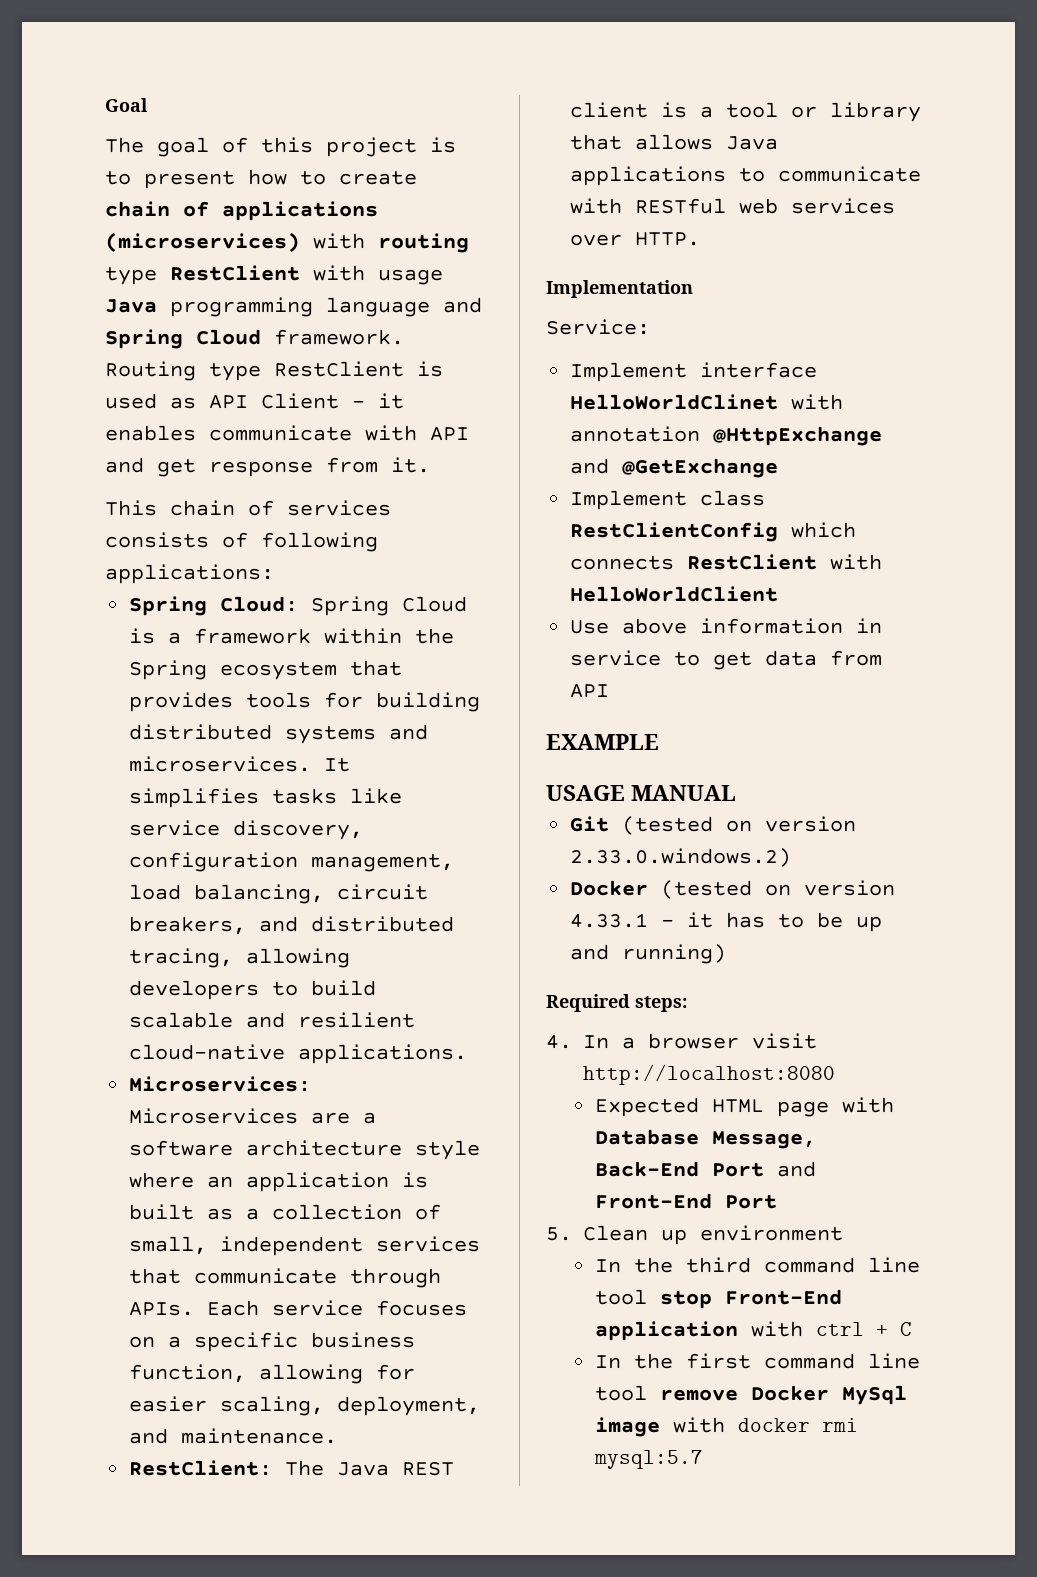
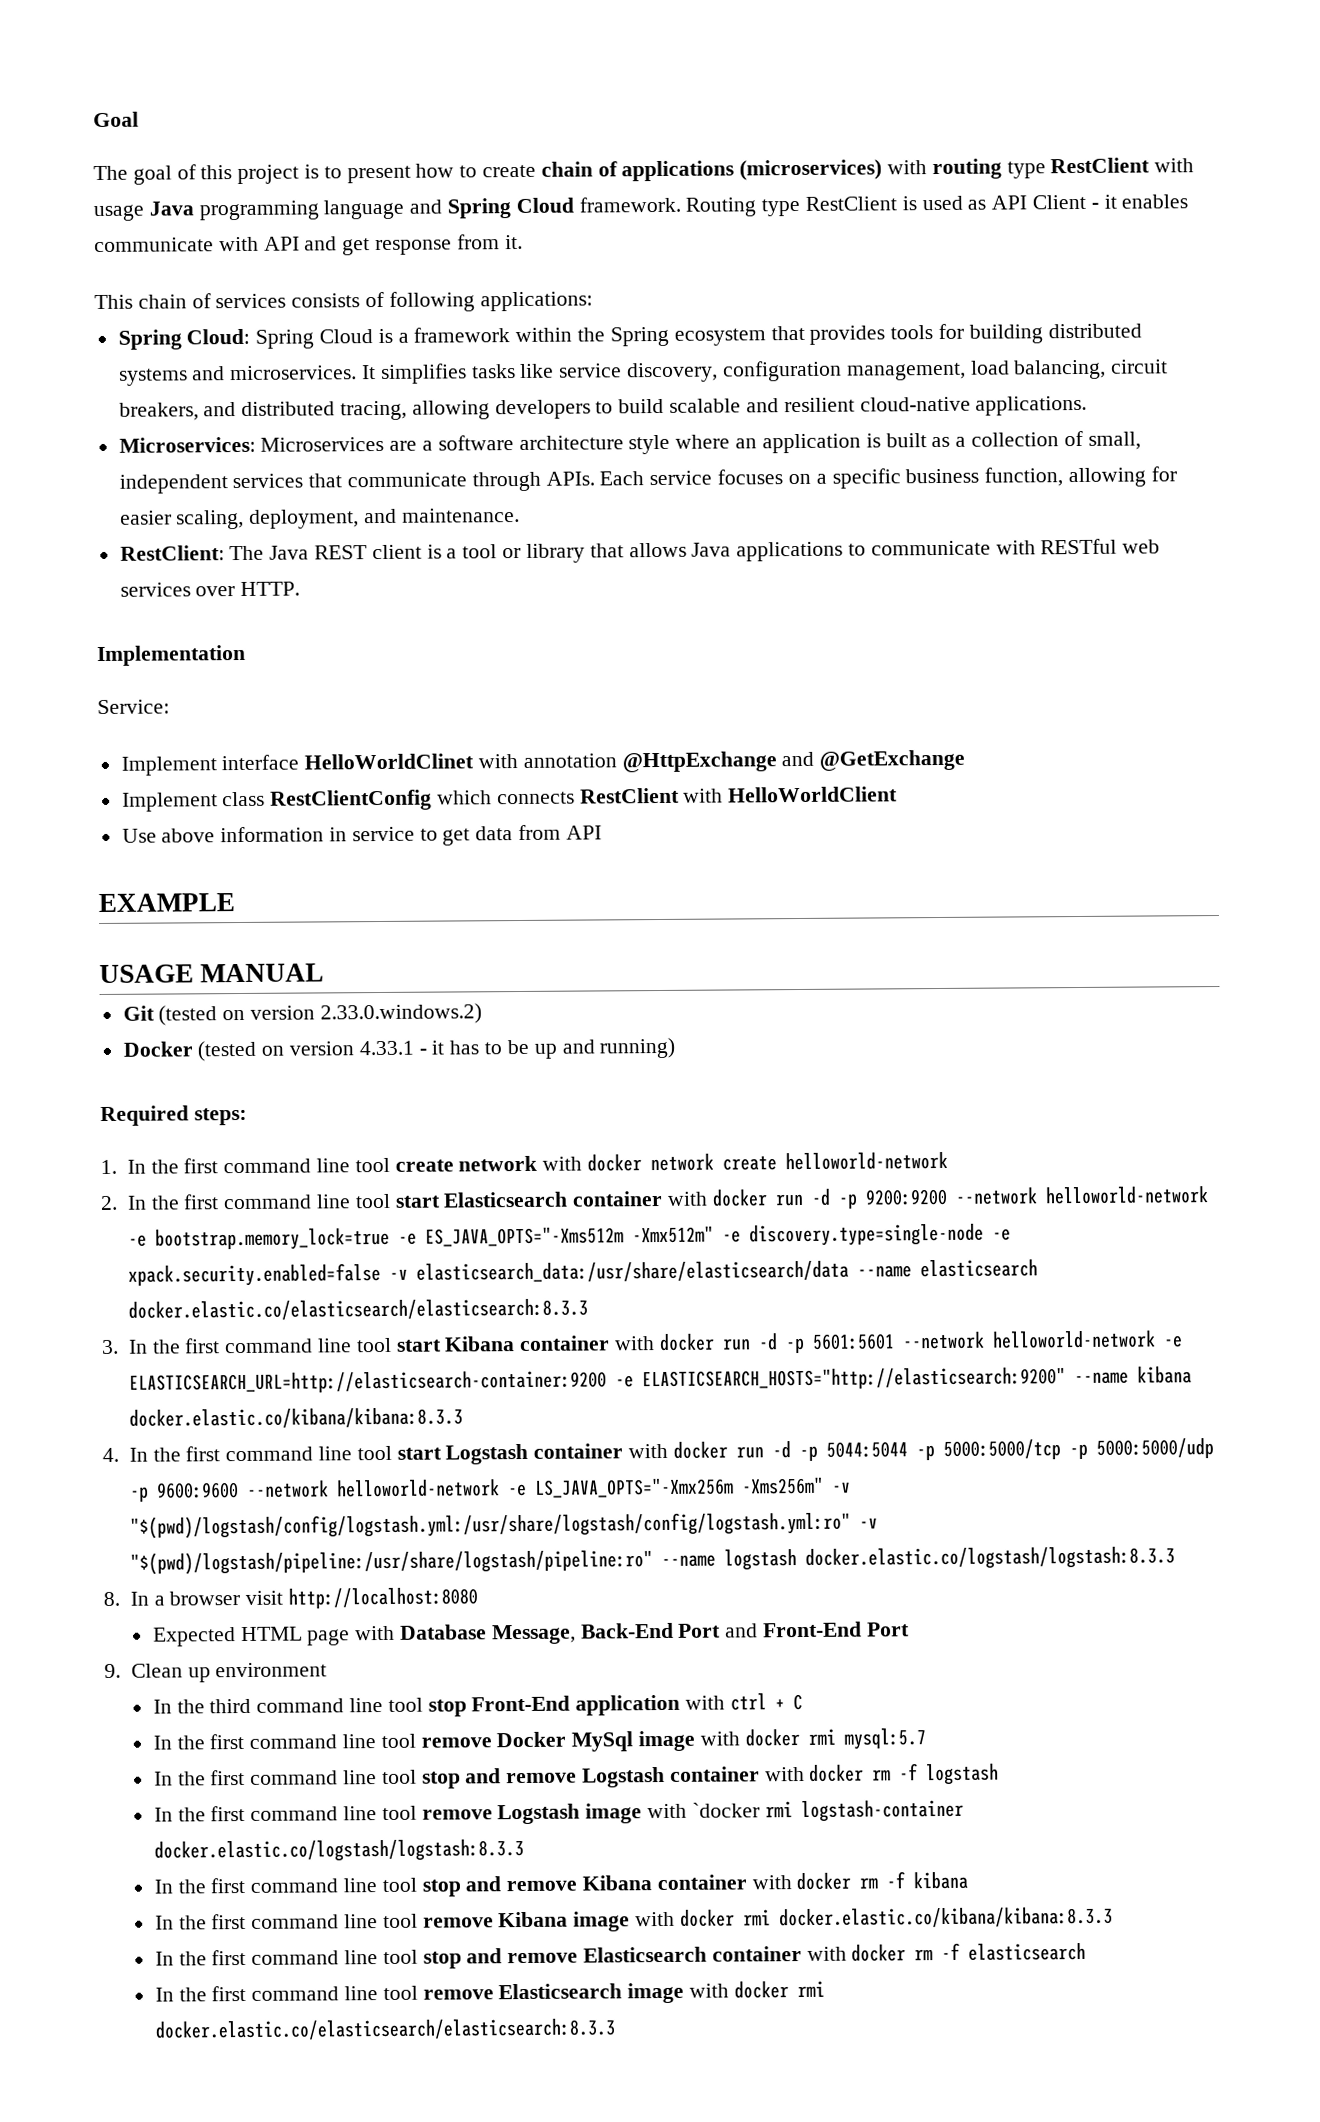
- 4. In a browser visit http://localhost:8080
+ 1. In the first command line tool create network with docker network create helloworld-network
+ 2. In the first command line tool start Elasticsearch container with docker run -d -p 9200:9200 --network helloworld-network -e bootstrap.memory_lock=true -e ES_JAVA_OPTS="-Xms512m -Xmx512m" -e discovery.type=single-node -e xpack.security.enabled=false -v elasticsearch_data:/usr/share/elasticsearch/data --name elasticsearch docker.elastic.co/elasticsearch/elasticsearch:8.3.3
+ 3. In the first command line tool start Kibana container with docker run -d -p 5601:5601 --network helloworld-network -e ELASTICSEARCH_URL=http://elasticsearch-container:9200 -e ELASTICSEARCH_HOSTS="http://elasticsearch:9200" --name kibana docker.elastic.co/kibana/kibana:8.3.3
+ 4. In the first command line tool start Logstash container with docker run -d -p 5044:5044 -p 5000:5000/tcp -p 5000:5000/udp -p 9600:9600 --network helloworld-network -e LS_JAVA_OPTS="-Xmx256m -Xms256m" -v "$(pwd)/logstash/config/logstash.yml:/usr/share/logstash/config/logstash.yml:ro" -v "$(pwd)/logstash/pipeline:/usr/share/logstash/pipeline:ro" --name logstash docker.elastic.co/logstash/logstash:8.3.3
+ 8. In a browser visit http://localhost:8080
- 5. Clean up environment
+ 9. Clean up environment
+ In the first command line tool stop and remove Logstash container with docker rm -f logstash
+ In the first command line tool remove Logstash image with `docker rmi logstash-container docker.elastic.co/logstash/logstash:8.3.3
+ In the first command line tool stop and remove Kibana container with docker rm -f kibana
+ In the first command line tool remove Kibana image with docker rmi docker.elastic.co/kibana/kibana:8.3.3
+ In the first command line tool stop and remove Elasticsearch container with docker rm -f elasticsearch
+ In the first command line tool remove Elasticsearch image with docker rmi docker.elastic.co/elasticsearch/elasticsearch:8.3.3

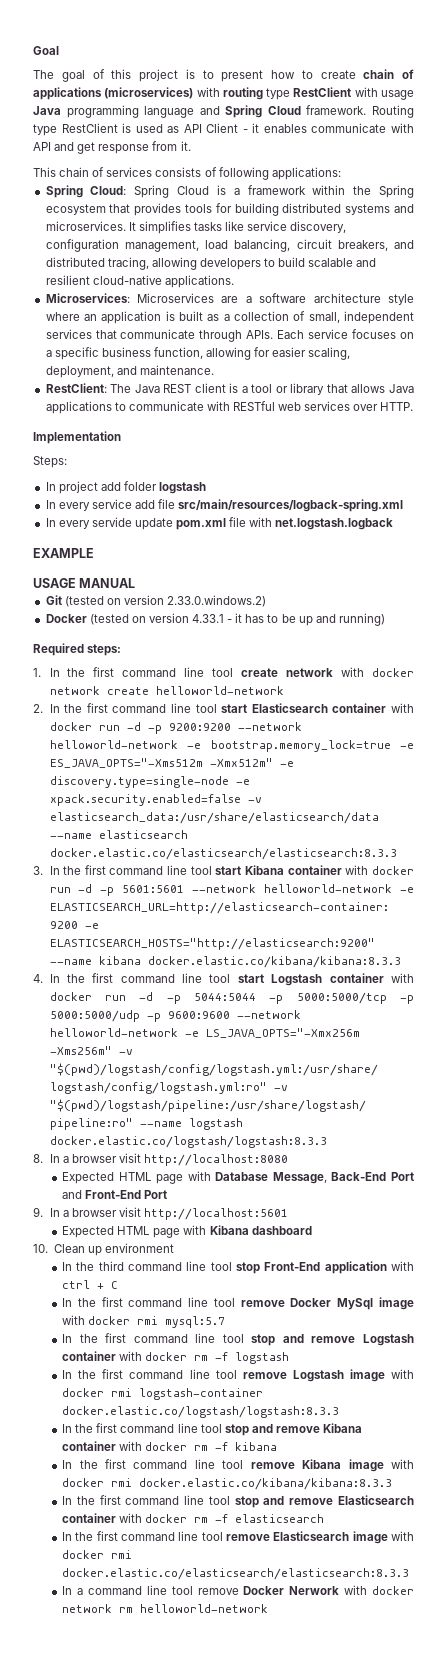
- Service:
- Implement interface HelloWorldClinet with annotation @HttpExchange and @GetExchange
- Implement class RestClientConfig which connects RestClient with HelloWorldClient
- Use above information in service to get data from API
+ Steps:
+ In project add folder logstash
+ In every service add file src/main/resources/logback-spring.xml
+ In every servide update pom.xml file with net.logstash.logback
- 9. Clean up environment
+ 9. In a browser visit http://localhost:5601
+ Expected HTML page with Kibana dashboard
+ 10. Clean up environment
- In the first command line tool remove Logstash image with `docker rmi logstash-container docker.elastic.co/logstash/logstash:8.3.3
+ In the first command line tool remove Logstash image with docker rmi logstash-container docker.elastic.co/logstash/logstash:8.3.3
+ In a command line tool remove Docker Nerwork with docker network rm helloworld-network

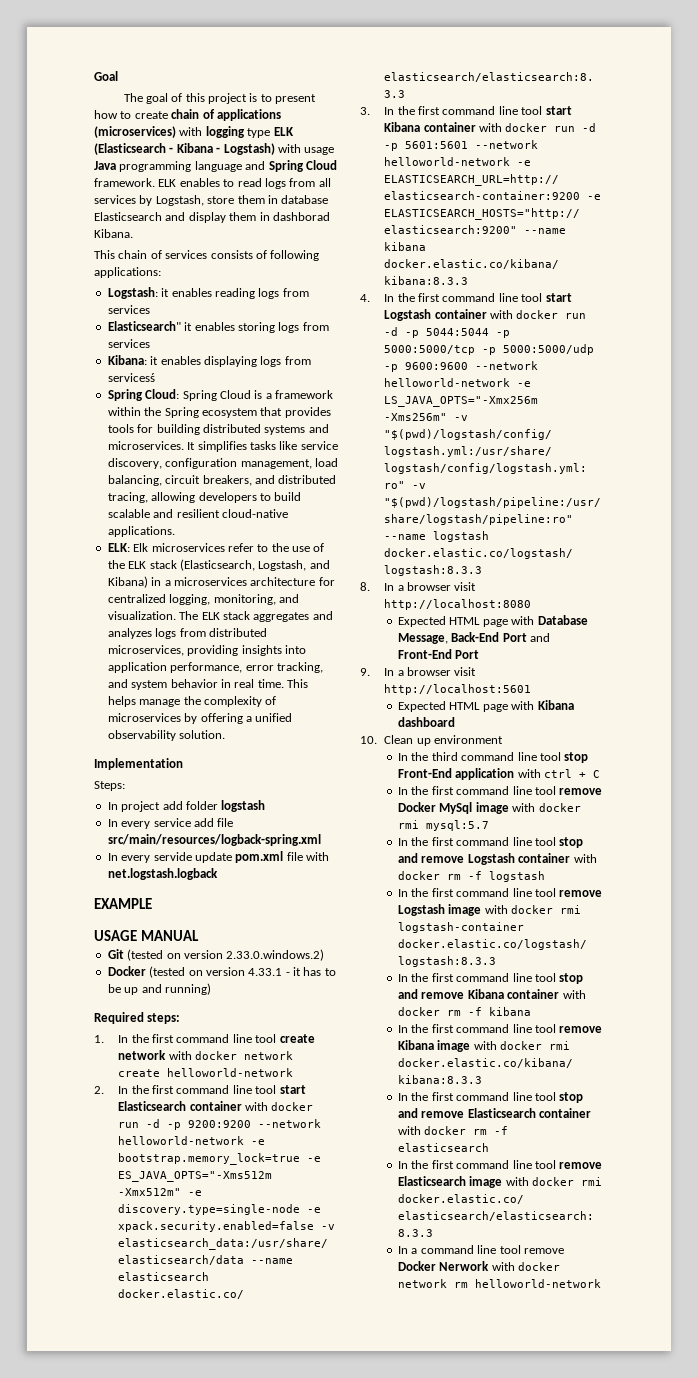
- The goal of this project is to present how to create chain of applications (microservices) with routing type RestClient with usage Java programming language and Spring Cloud framework.
+ The goal of this project is to present how to create chain of applications (microservices) with logging type ELK (Elasticsearch - Kibana - Logstash) with usage Java programming language and Spring Cloud framework.
- Routing type RestClient is used as API Client - it enables communicate with API and get response from it.
+ ELK enables to read logs from all services by Logstash, store them in database Elasticsearch and display them in dashborad Kibana.
+ Logstash: it enables reading logs from services
+ Elasticsearch" it enables storing logs from services
+ Kibana: it enables displaying logs from servicesś
- Microservices: Microservices are a software architecture style where an application is built as a collection of small, independent services that communicate through APIs. Each service focuses on a specific business function, allowing for easier scaling, deployment, and maintenance.
- RestClient: The Java REST client is a tool or library that allows Java applications to communicate with RESTful web services over HTTP.
+ ELK: Elk microservices refer to the use of the ELK stack (Elasticsearch, Logstash, and Kibana) in a microservices architecture for centralized logging, monitoring, and visualization. The ELK stack aggregates and analyzes logs from distributed microservices, providing insights into application performance, error tracking, and system behavior in real time. This helps manage the complexity of microservices by offering a unified observability solution.

